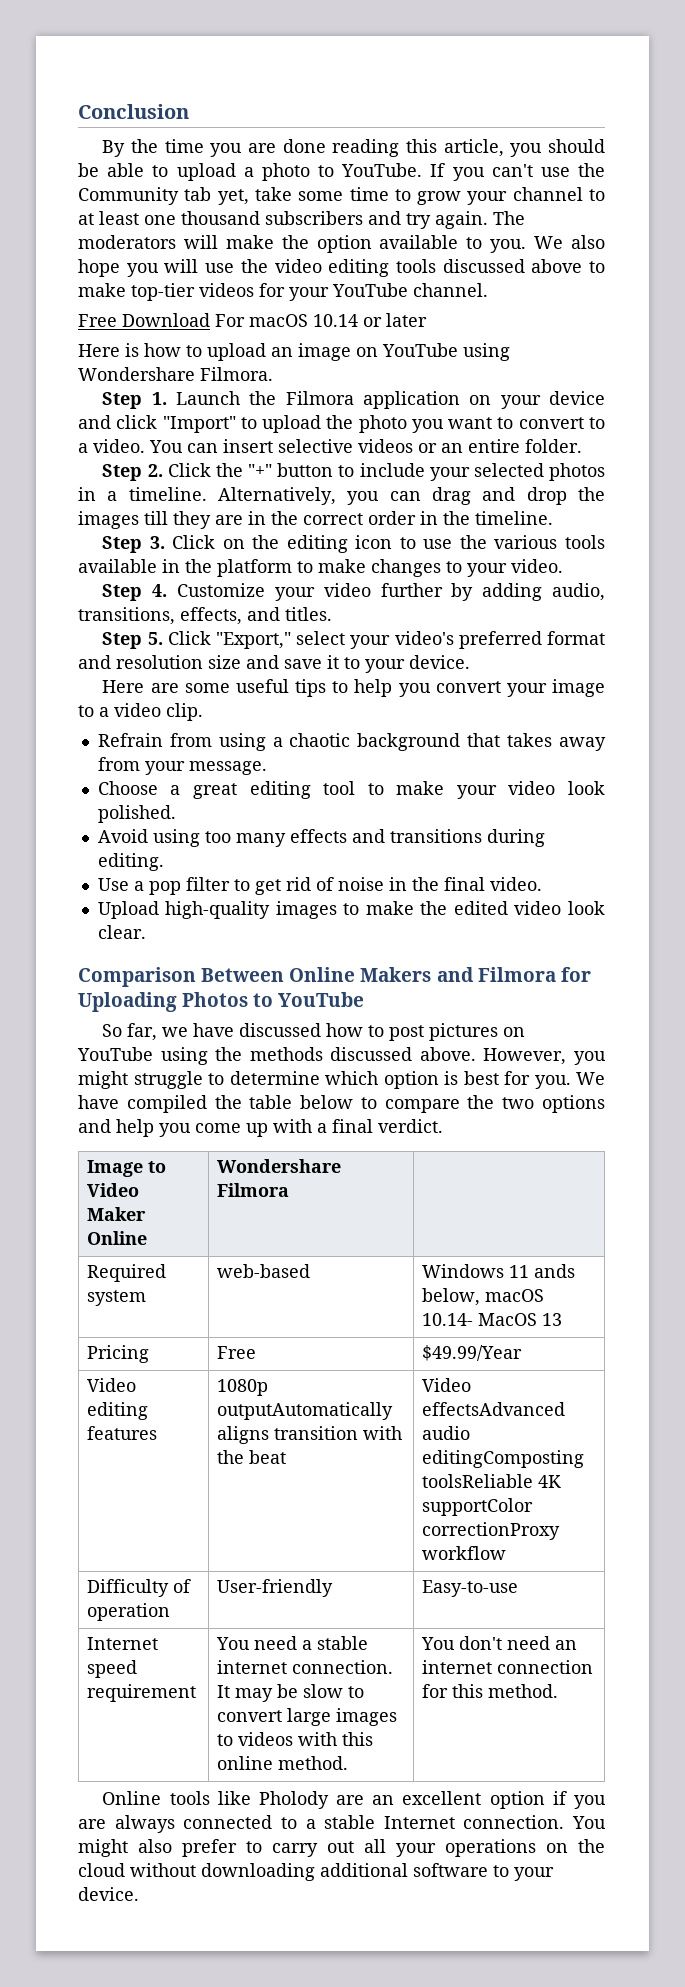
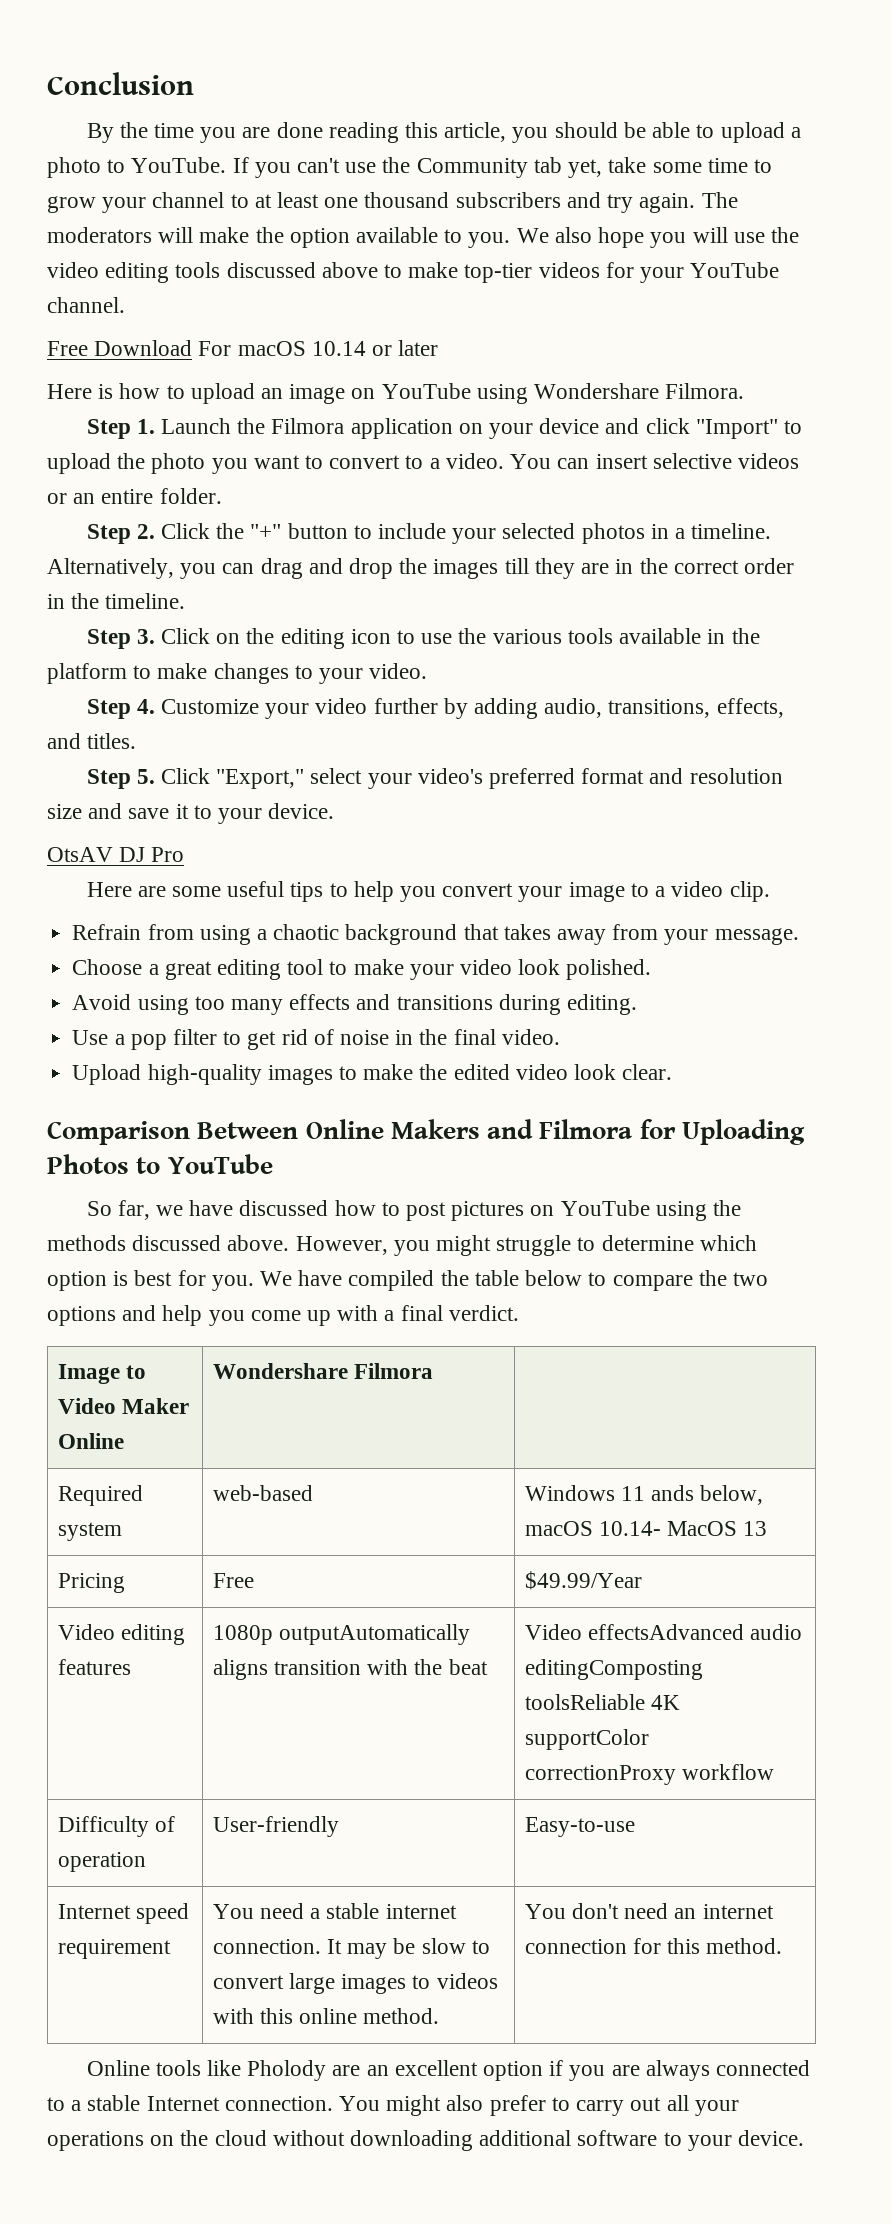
+ OtsAV DJ Pro

